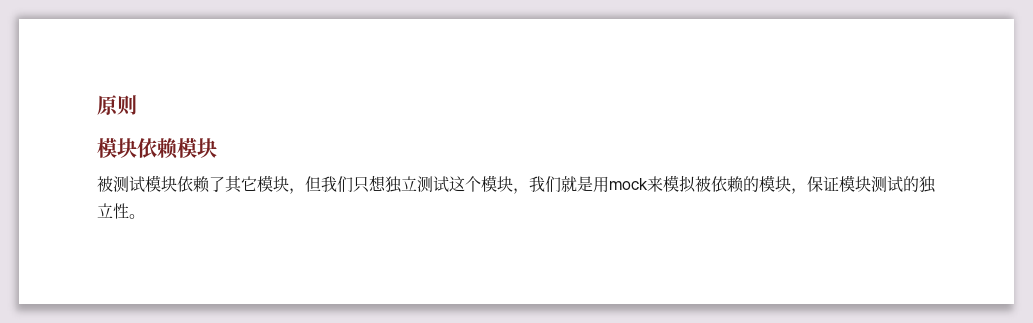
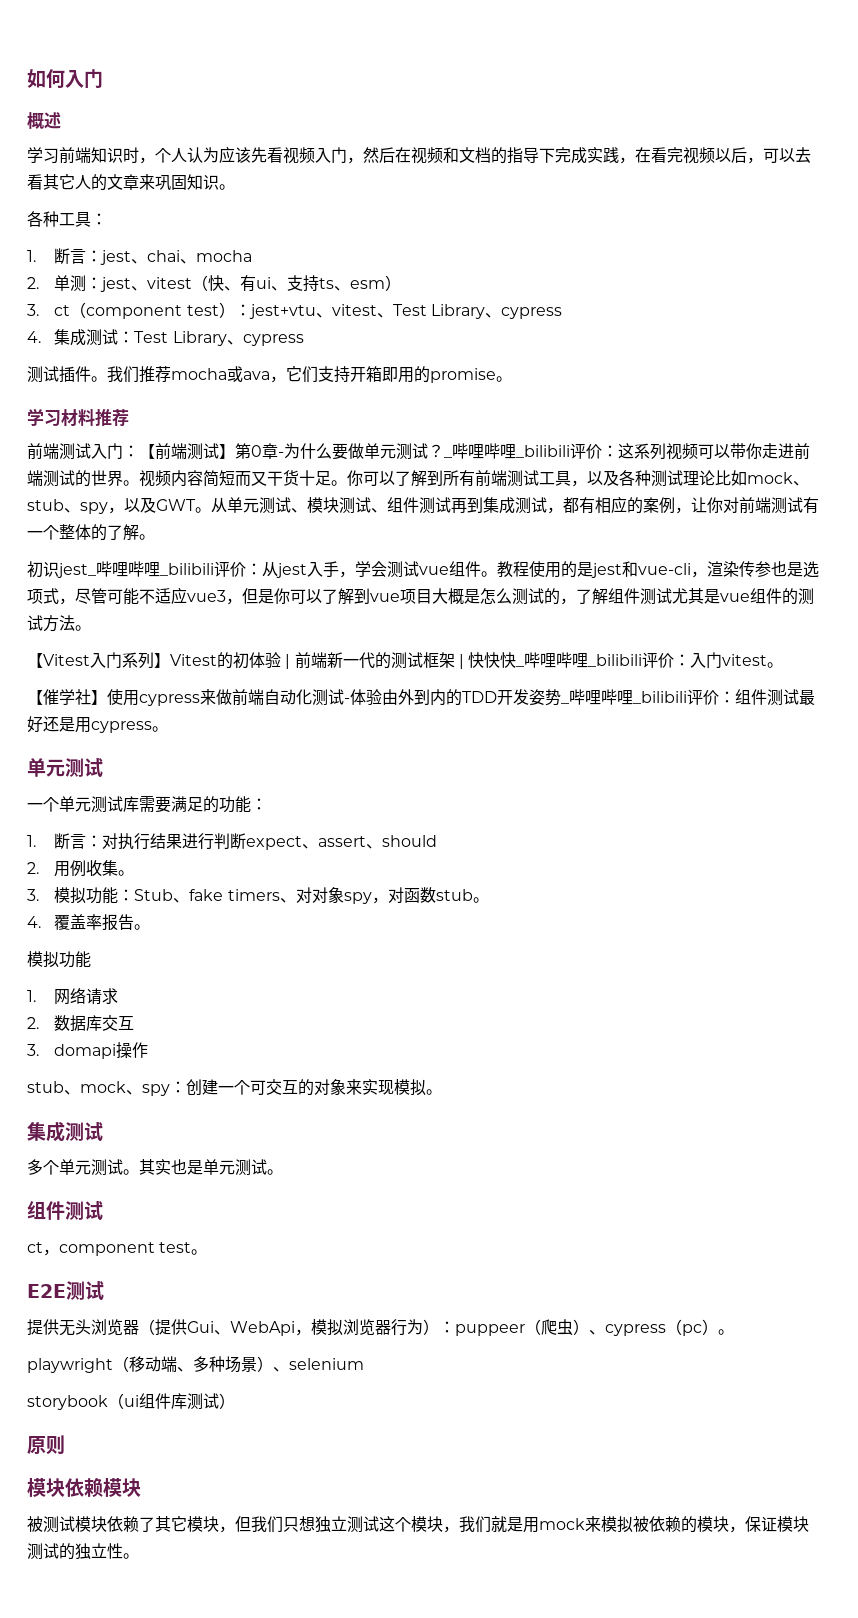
+ 如何入门
+ 概述
+ 学习前端知识时，个人认为应该先看视频入门，然后在视频和文档的指导下完成实践，在看完视频以后，可以去看其它人的文章来巩固知识。
+ 各种工具：
+ 1.断言：jest、chai、mocha
+ 2.单测：jest、vitest（快、有ui、支持ts、esm）
+ 3. ct（component test）：jest+vtu、vitest、Test Library、cypress
+ 4.集成测试：Test Library、cypress
+ 测试插件。我们推荐mocha或ava，它们支持开箱即用的promise。
+ 学习材料推荐
+ 前端测试入门：【前端测试】第0章-为什么要做单元测试？_哔哩哔哩_bilibili评价：这系列视频可以带你走进前端测试的世界。视频内容简短而又干货十足。你可以了解到所有前端测试工具，以及各种测试理论比如mock、stub、spy，以及GWT。从单元测试、模块测试、组件测试再到集成测试，都有相应的案例，让你对前端测试有一个整体的了解。
+ 初识jest_哔哩哔哩_bilibili评价：从jest入手，学会测试vue组件。教程使用的是jest和vue-cli，渲染传参也是选项式，尽管可能不适应vue3，但是你可以了解到vue项目大概是怎么测试的，了解组件测试尤其是vue组件的测试方法。
+ 【Vitest入门系列】Vitest的初体验 | 前端新一代的测试框架 | 快快快_哔哩哔哩_bilibili评价：入门vitest。
+ 【催学社】使用cypress来做前端自动化测试-体验由外到内的TDD开发姿势_哔哩哔哩_bilibili评价：组件测试最好还是用cypress。
+ 单元测试
+ 一个单元测试库需要满足的功能：
+ 1.断言：对执行结果进行判断expect、assert、should
+ 2.用例收集。
+ 3.模拟功能：Stub、fake timers、对对象spy，对函数stub。
+ 4.覆盖率报告。
+ 模拟功能
+ 1.网络请求
+ 2.数据库交互
+ 3. domapi操作
+ stub、mock、spy：创建一个可交互的对象来实现模拟。
+ 集成测试
+ 多个单元测试。其实也是单元测试。
+ 组件测试
+ ct，component test。
+ E2E测试
+ 提供无头浏览器（提供Gui、WebApi，模拟浏览器行为）：puppeer（爬虫）、cypress（pc）。
+ playwright（移动端、多种场景）、selenium
+ storybook（ui组件库测试）

